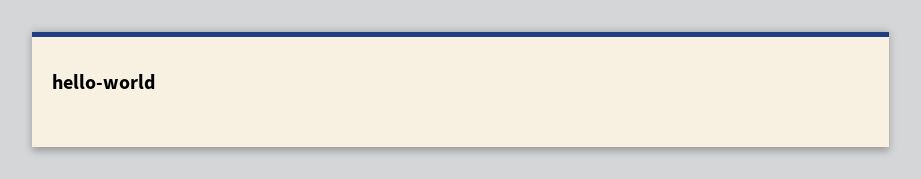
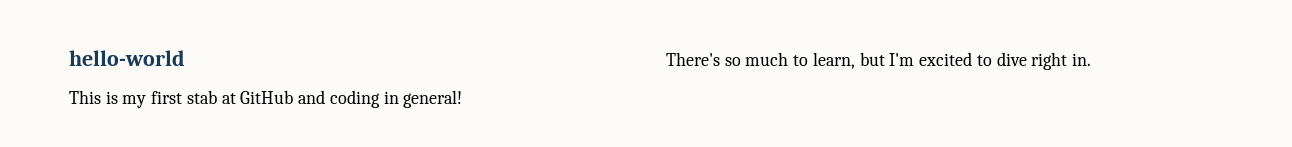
+ This is my first stab at GitHub and coding in general!
+ There's so much to learn, but I'm excited to dive right in.

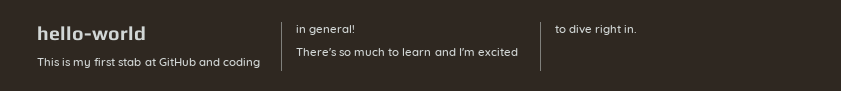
- There's so much to learn, but I'm excited to dive right in.
+ There's so much to learn and I'm excited to dive right in.

